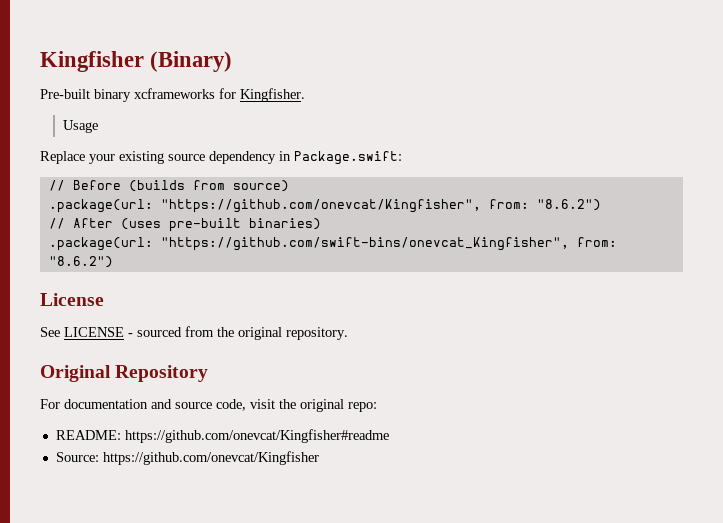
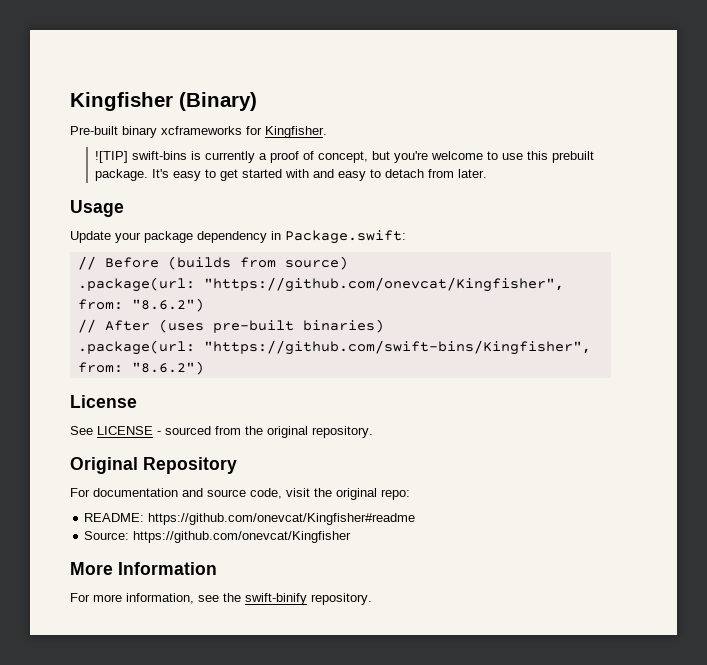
+ ![TIP] swift-bins is currently a proof of concept, but you're welcome to use this prebuilt package. It's easy to get started with and easy to detach from later.
  Usage
- Replace your existing source dependency in Package.swift:
+ Update your package dependency in Package.swift:
- .package(url: "https://github.com/swift-bins/onevcat_Kingfisher", from: "8.6.2")
+ .package(url: "https://github.com/swift-bins/Kingfisher", from: "8.6.2")
+ More Information
+ For more information, see the swift-binify repository.

